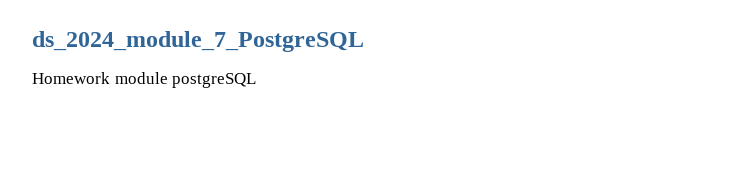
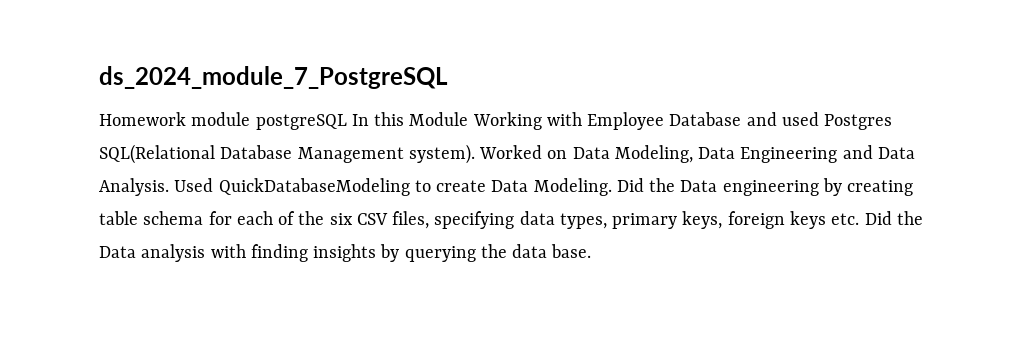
- Homework module postgreSQL
+ Homework module postgreSQL In this Module Working with Employee Database and used Postgres SQL(Relational Database Management system). Worked on Data Modeling, Data Engineering and Data Analysis. Used QuickDatabaseModeling to create Data Modeling. Did the Data engineering by creating table schema for each of the six CSV files, specifying data types, primary keys, foreign keys etc. Did the Data analysis with finding insights by querying the data base.

